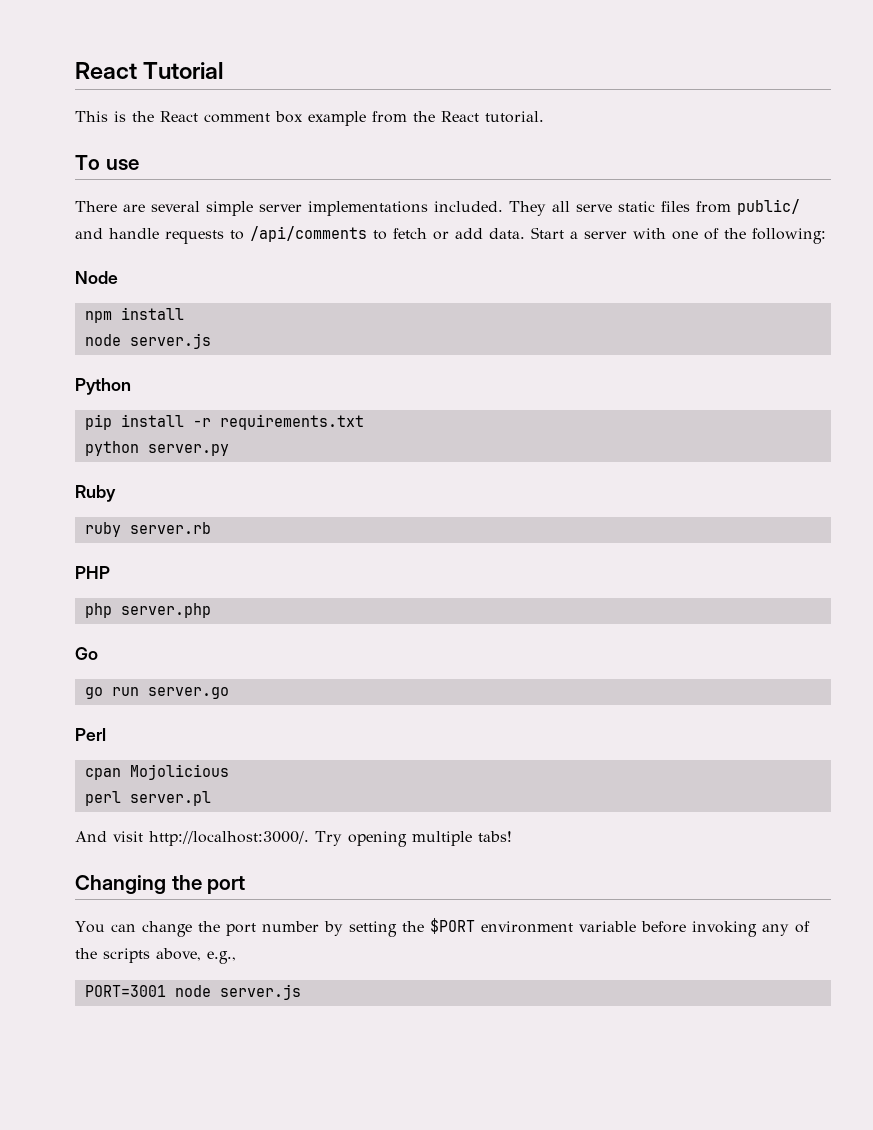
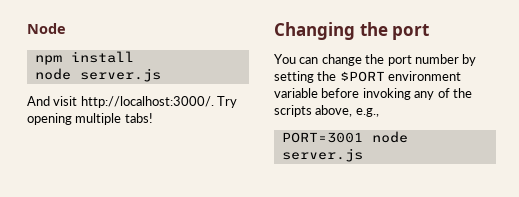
- React Tutorial
- This is the React comment box example from the React tutorial.
- To use
- There are several simple server implementations included. They all serve static files from public/ and handle requests to /api/comments to fetch or add data. Start a server with one of the following:
- Python
- pip install -r requirements.txt
- python server.py
- Ruby
- ruby server.rb
- PHP
- php server.php
- Go
- go run server.go
- Perl
- cpan Mojolicious
- perl server.pl

